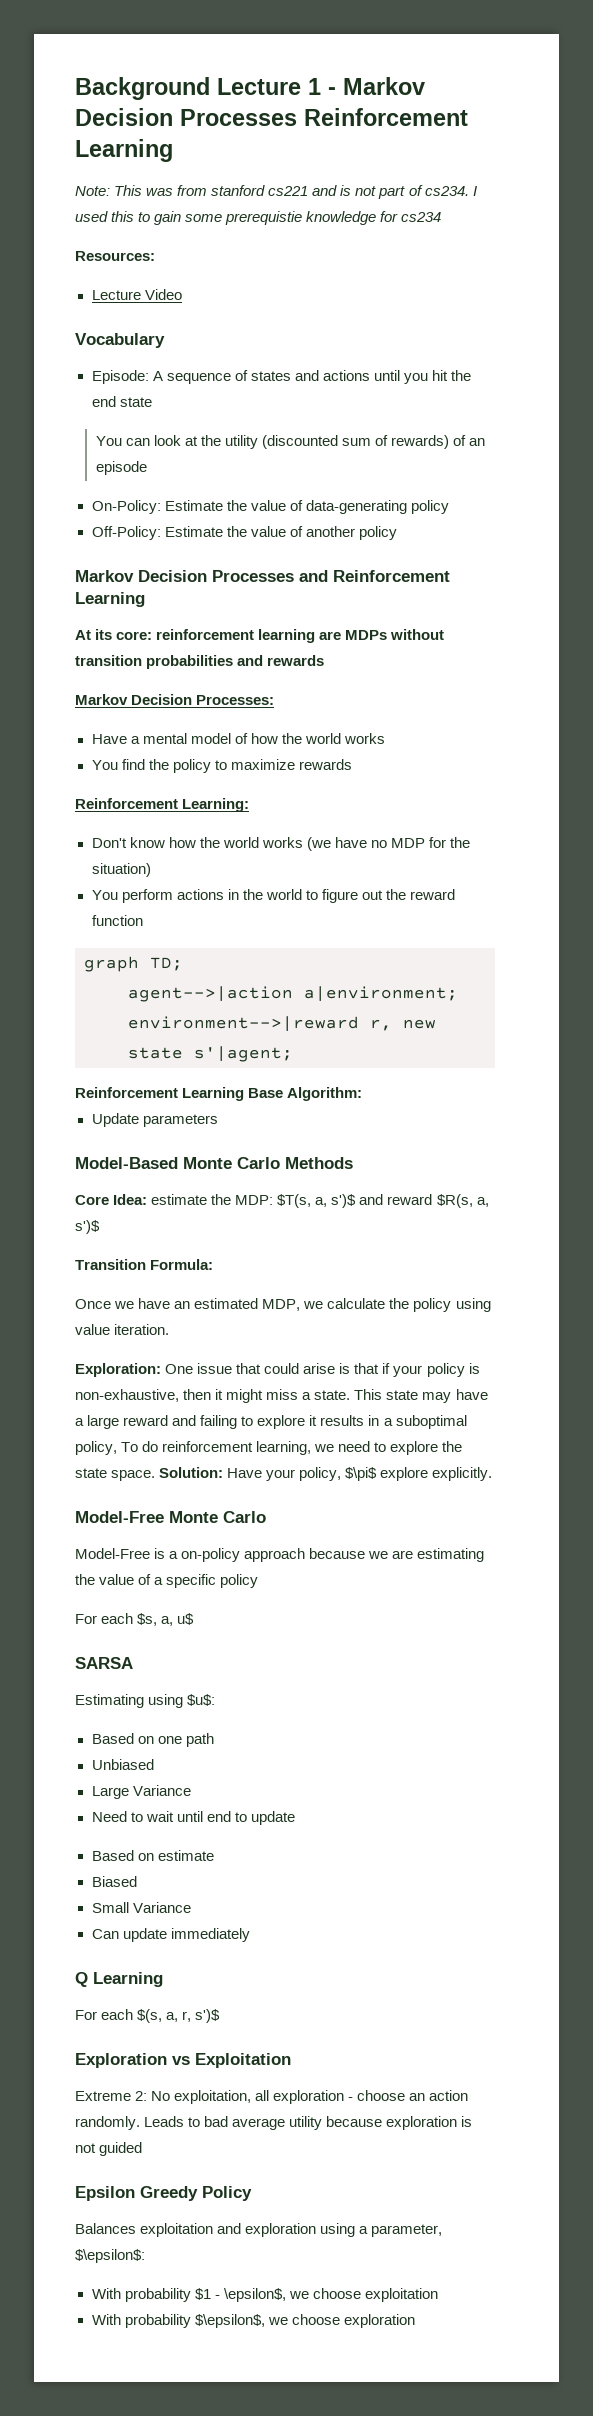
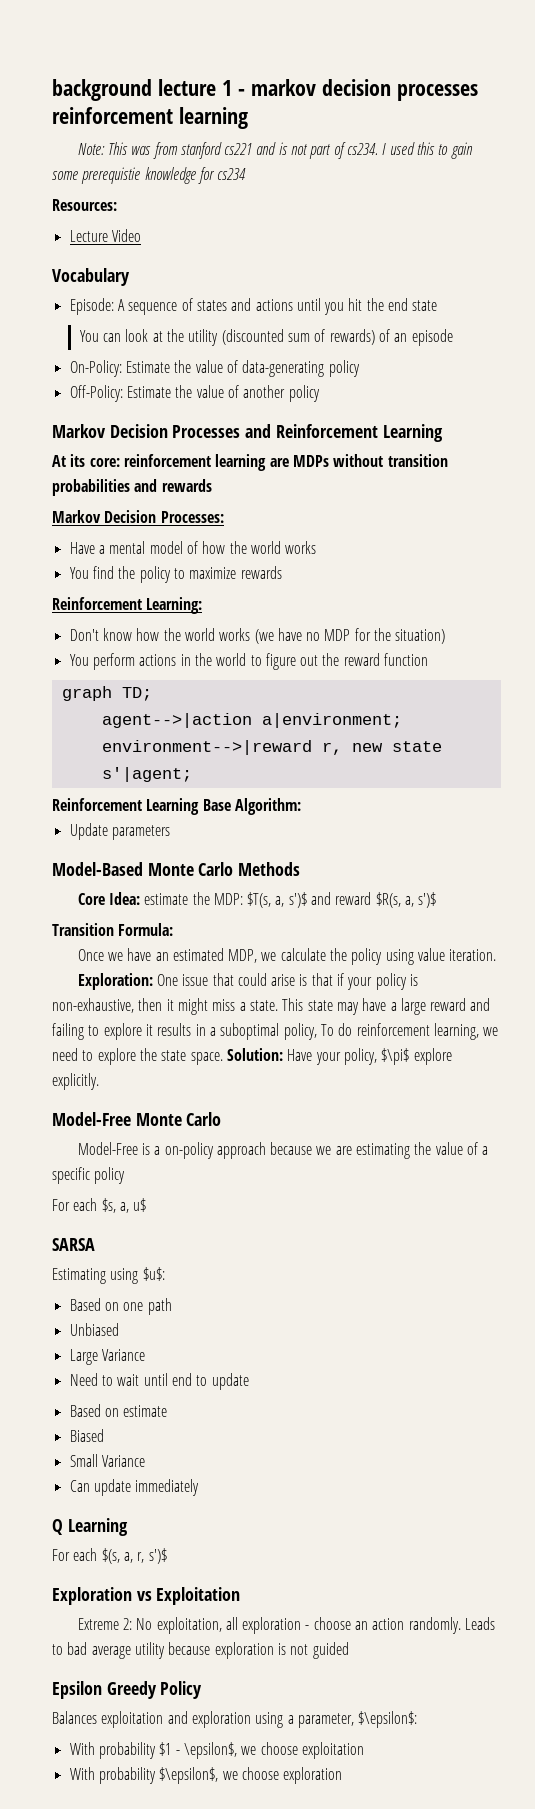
- Background Lecture 1 - Markov Decision Processes Reinforcement Learning
+ background lecture 1 - markov decision processes reinforcement learning

